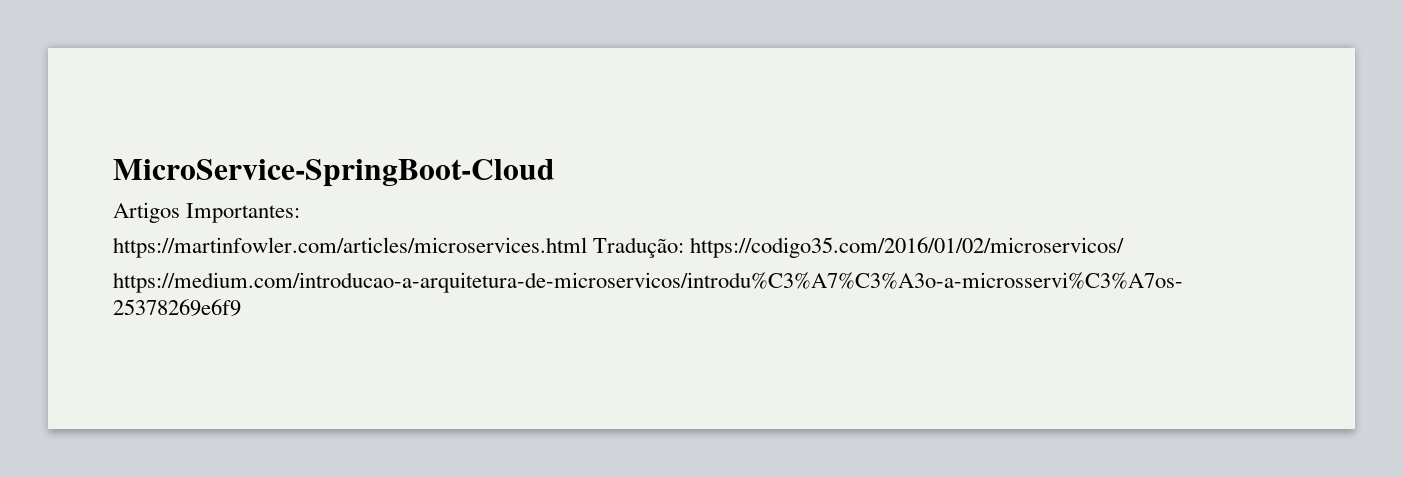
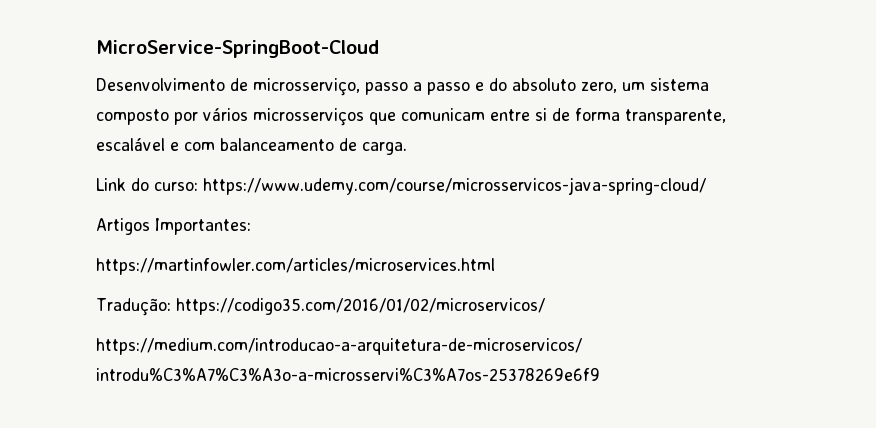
+ Desenvolvimento de microsserviço, passo a passo e do absoluto zero, um sistema composto por vários microsserviços que comunicam entre si de forma transparente, escalável e com balanceamento de carga.
+ Link do curso: https://www.udemy.com/course/microsservicos-java-spring-cloud/
- https://martinfowler.com/articles/microservices.html Tradução: https://codigo35.com/2016/01/02/microservicos/
+ https://martinfowler.com/articles/microservices.html
+ Tradução: https://codigo35.com/2016/01/02/microservicos/

